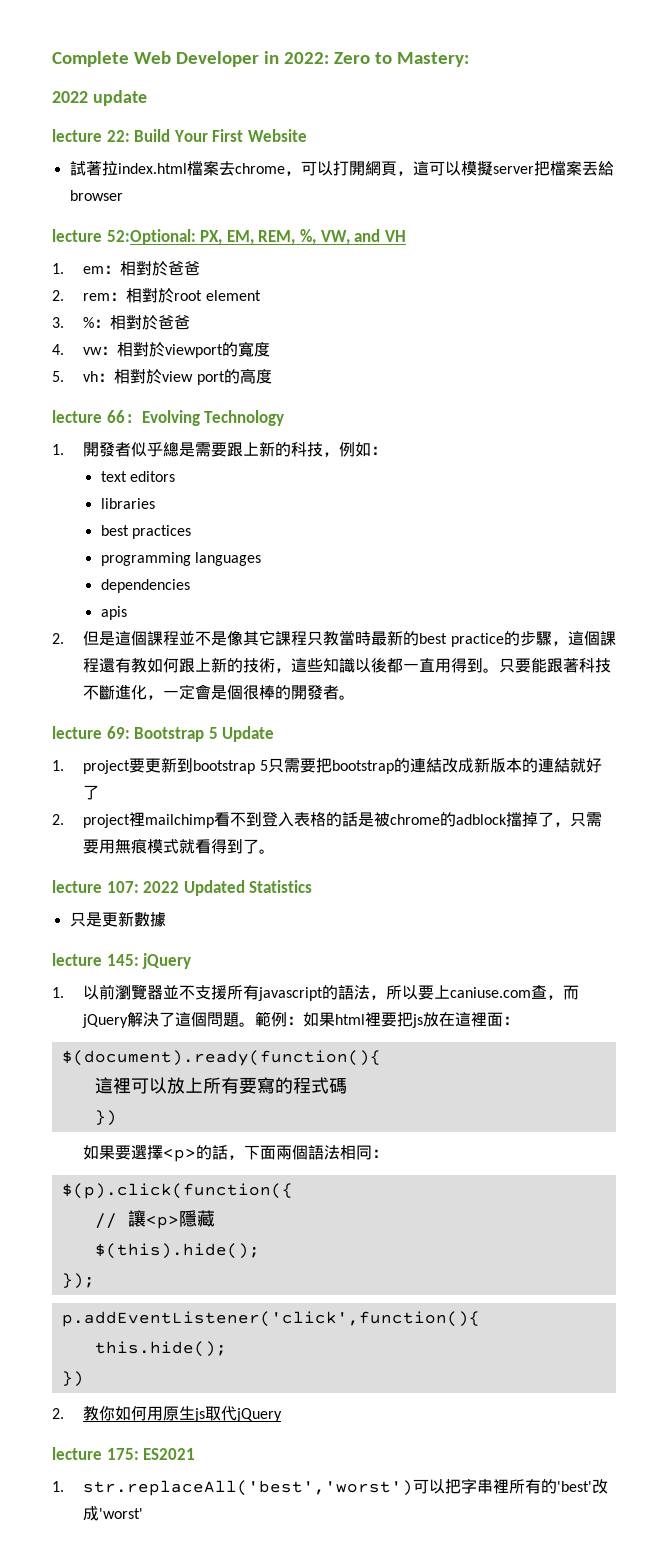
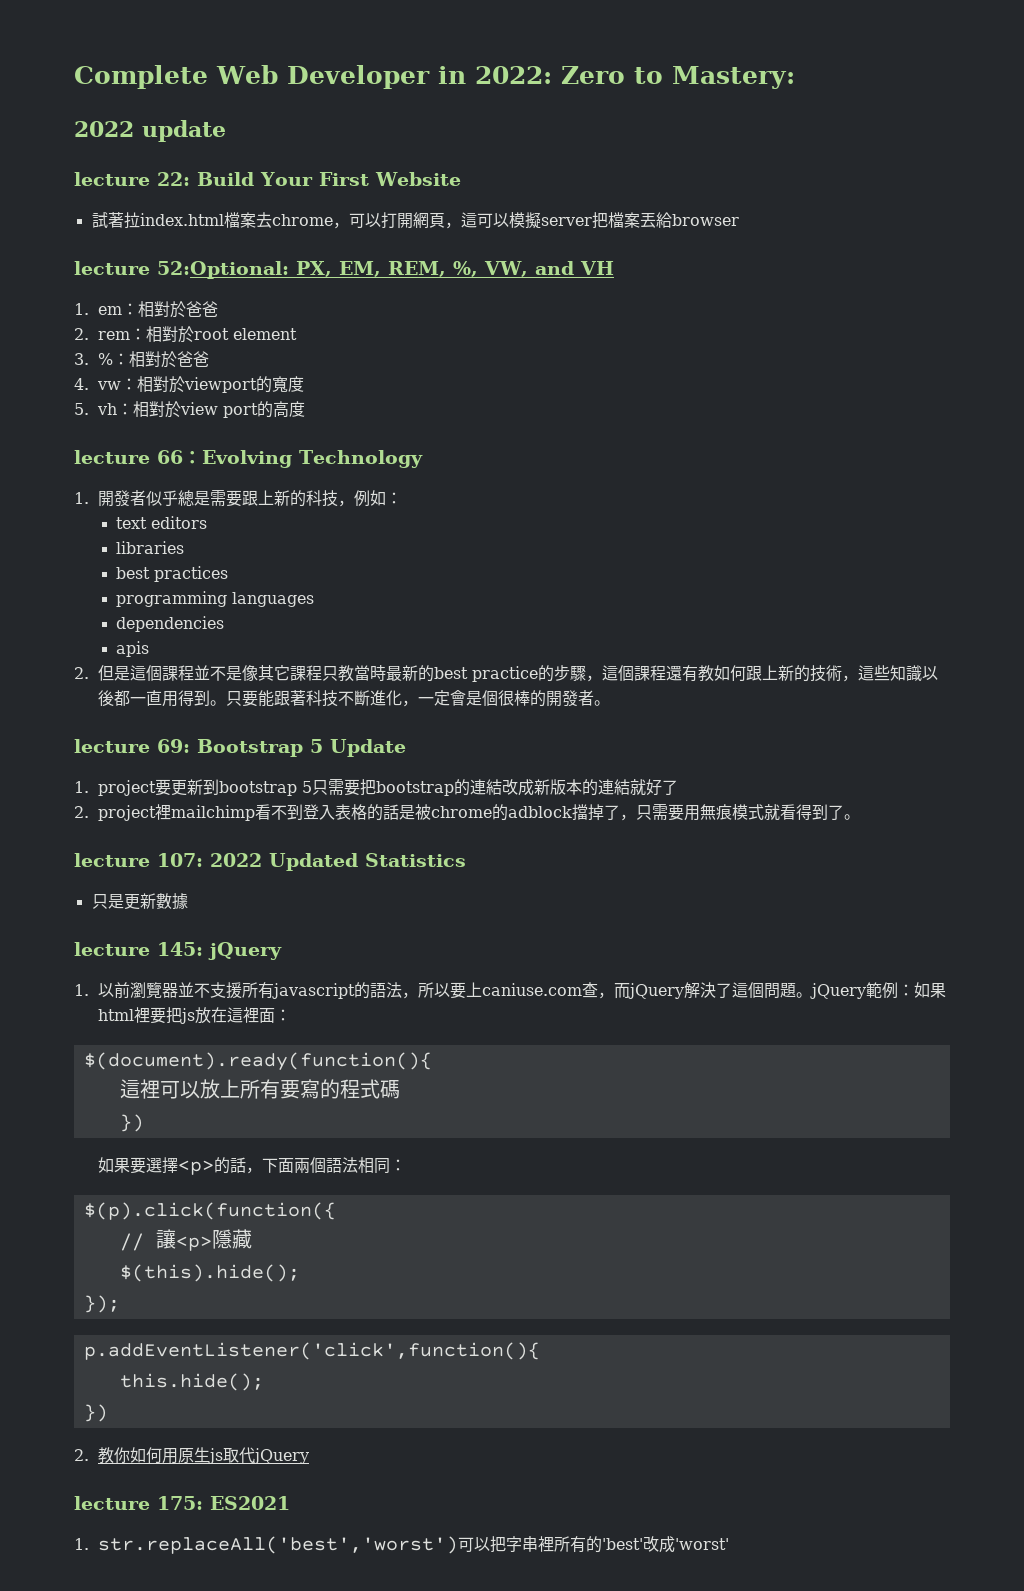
- 1.以前瀏覽器並不支援所有javascript的語法，所以要上caniuse.com查，而jQuery解決了這個問題。範例：如果html裡要把js放在這裡面：
+ 1.以前瀏覽器並不支援所有javascript的語法，所以要上caniuse.com查，而jQuery解決了這個問題。jQuery範例：如果html裡要把js放在這裡面：

